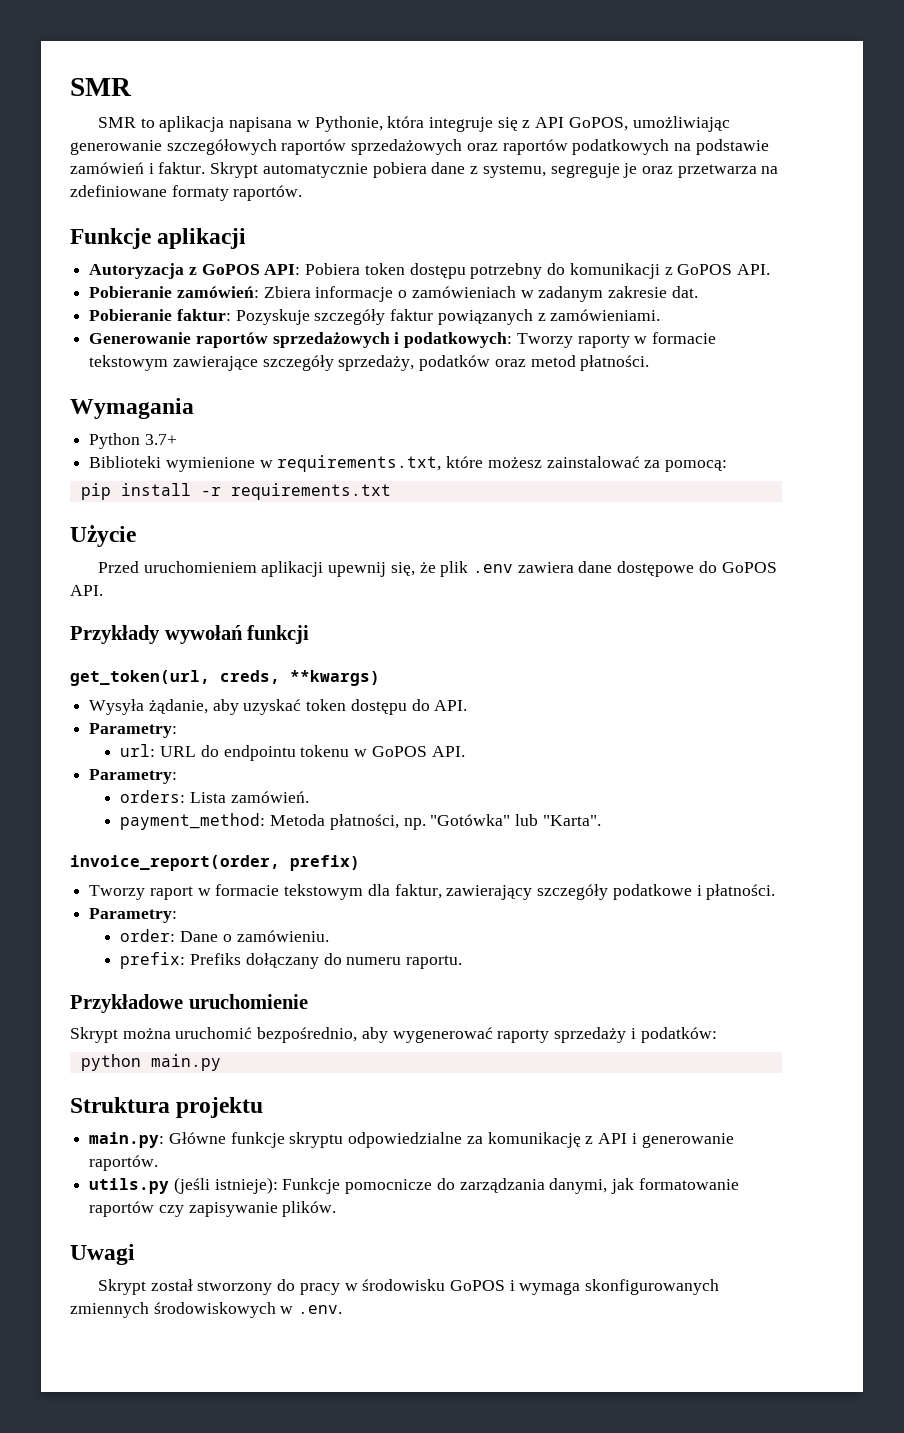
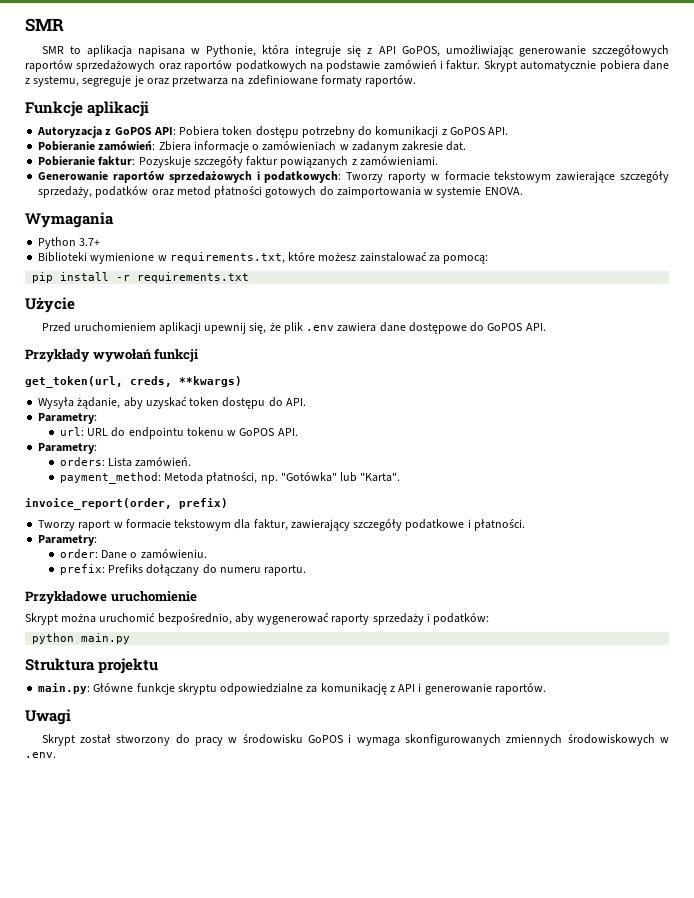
- Generowanie raportów sprzedażowych i podatkowych: Tworzy raporty w formacie tekstowym zawierające szczegóły sprzedaży, podatków oraz metod płatności.
+ Generowanie raportów sprzedażowych i podatkowych: Tworzy raporty w formacie tekstowym zawierające szczegóły sprzedaży, podatków oraz metod płatności gotowych do zaimportowania w systemie ENOVA.
- utils.py (jeśli istnieje): Funkcje pomocnicze do zarządzania danymi, jak formatowanie raportów czy zapisywanie plików.

